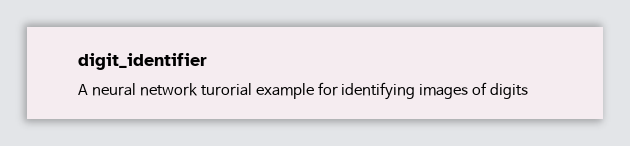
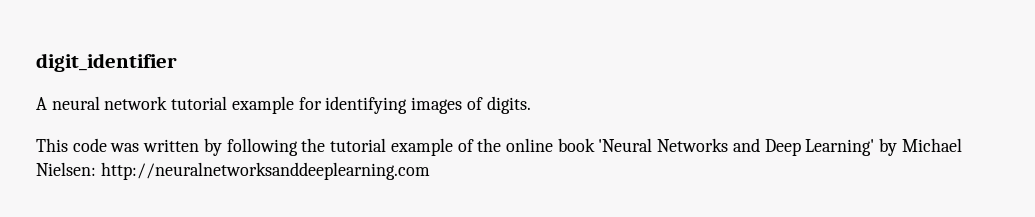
- A neural network turorial example for identifying images of digits
+ A neural network tutorial example for identifying images of digits.
+ This code was written by following the tutorial example of the online book 'Neural Networks and Deep Learning' by Michael Nielsen: http://neuralnetworksanddeeplearning.com

